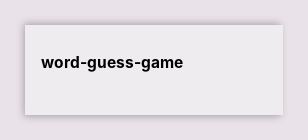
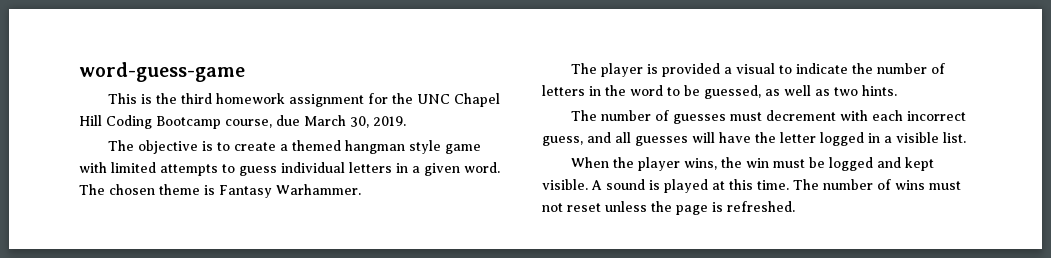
+ This is the third homework assignment for the UNC Chapel Hill Coding Bootcamp course, due March 30, 2019.
+ The objective is to create a themed hangman style game with limited attempts to guess individual letters in a given word. The chosen theme is Fantasy Warhammer.
+ The player is provided a visual to indicate the number of letters in the word to be guessed, as well as two hints.
+ The number of guesses must decrement with each incorrect guess, and all guesses will have the letter logged in a visible list.
+ When the player wins, the win must be logged and kept visible. A sound is played at this time. The number of wins must not reset unless the page is refreshed.

